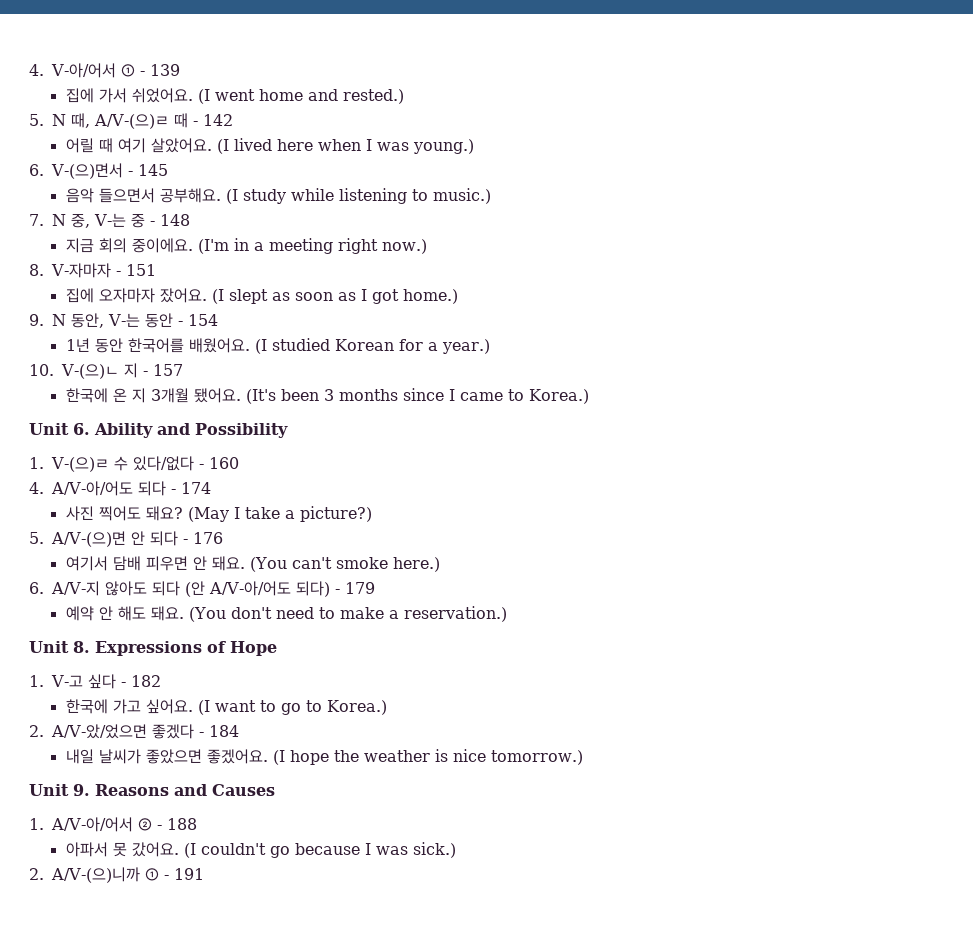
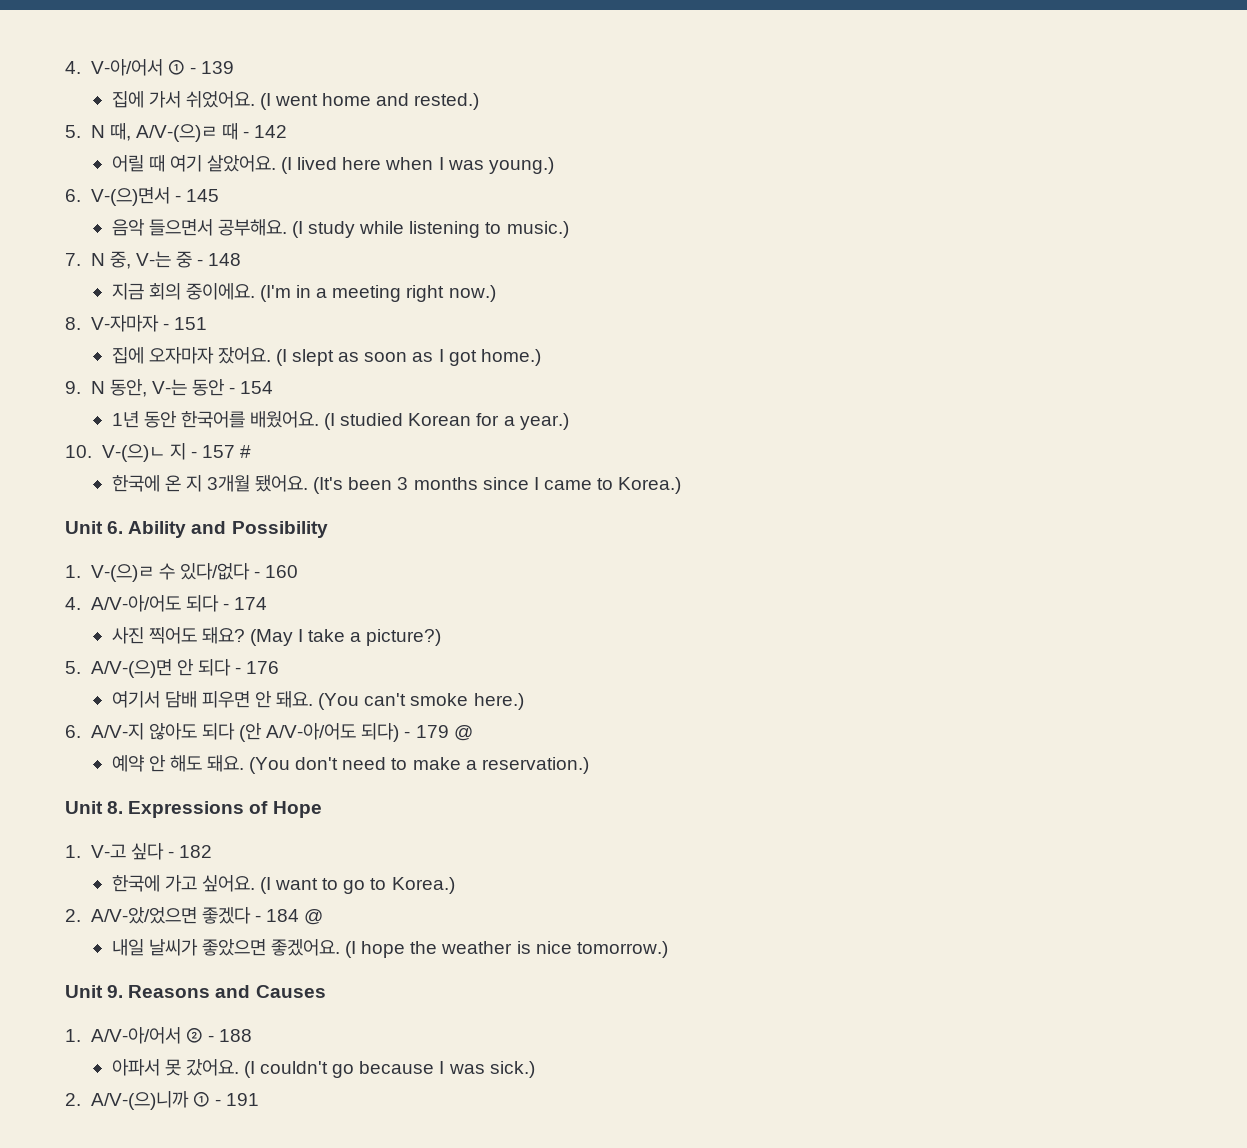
- 10. V-(으)ㄴ 지 - 157
+ 10. V-(으)ㄴ 지 - 157 #
- 6. A/V-지 않아도 되다 (안 A/V-아/어도 되다) - 179
+ 6. A/V-지 않아도 되다 (안 A/V-아/어도 되다) - 179 @
- 2. A/V-았/었으면 좋겠다 - 184
+ 2. A/V-았/었으면 좋겠다 - 184 @

